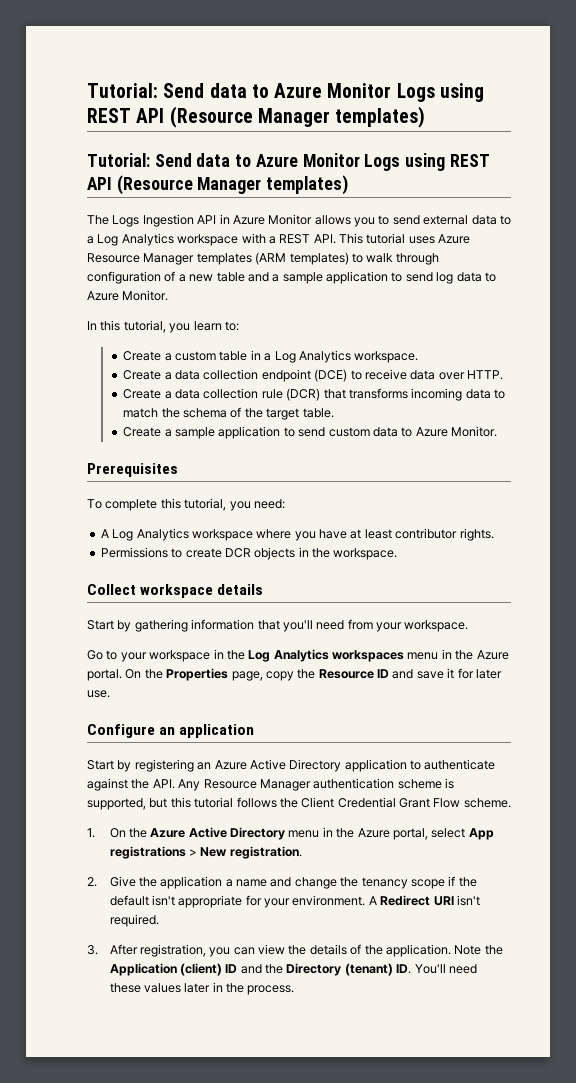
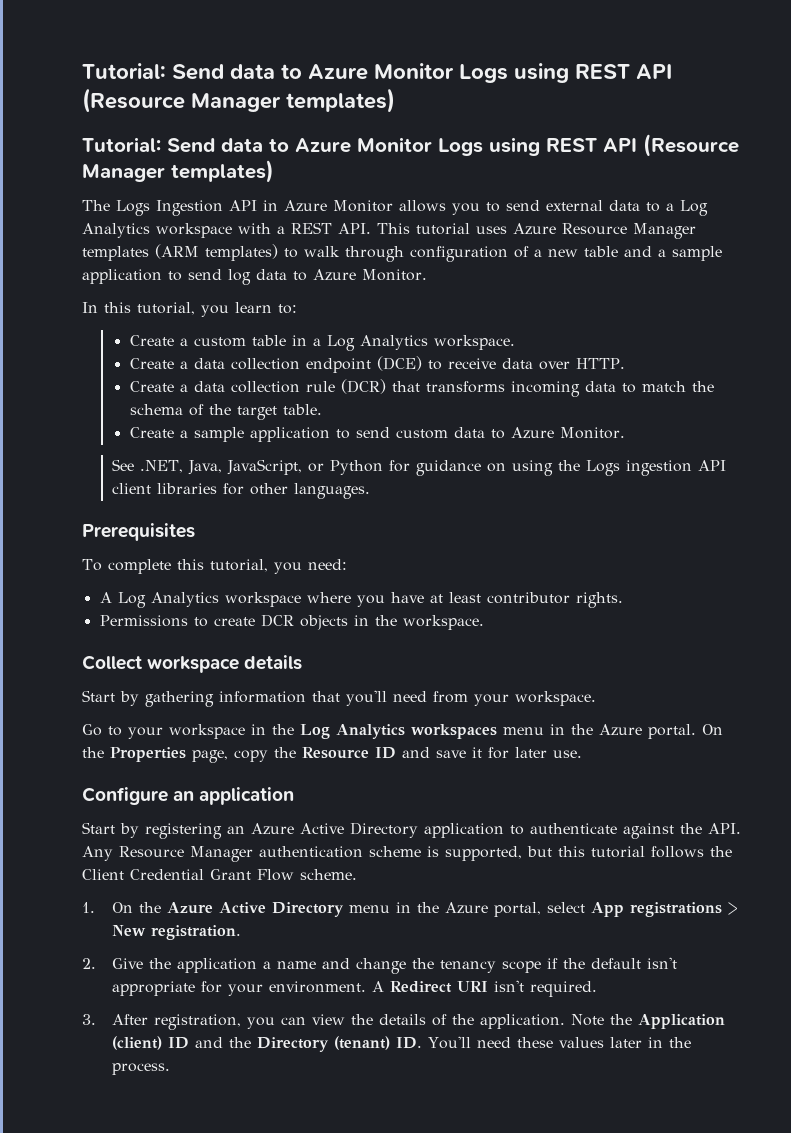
+ See .NET, Java, JavaScript, or Python for guidance on using the Logs ingestion API client libraries for other languages.

